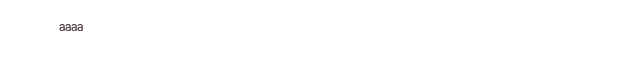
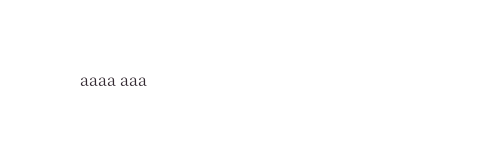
- aaaa
+ aaaa aaa

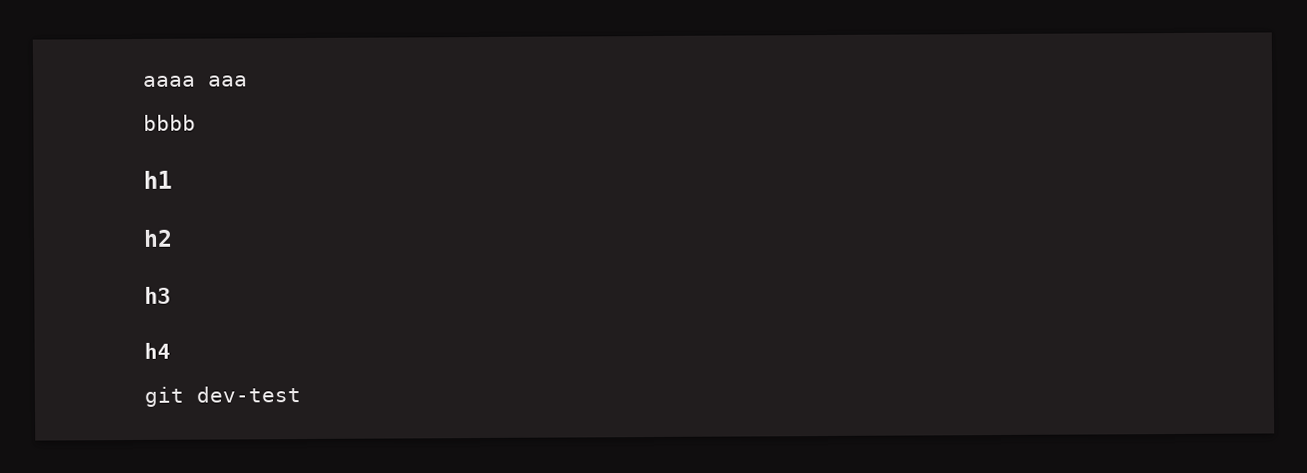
+ bbbb
+ h1
+ h2
+ h3
+ h4
+ git dev-test

